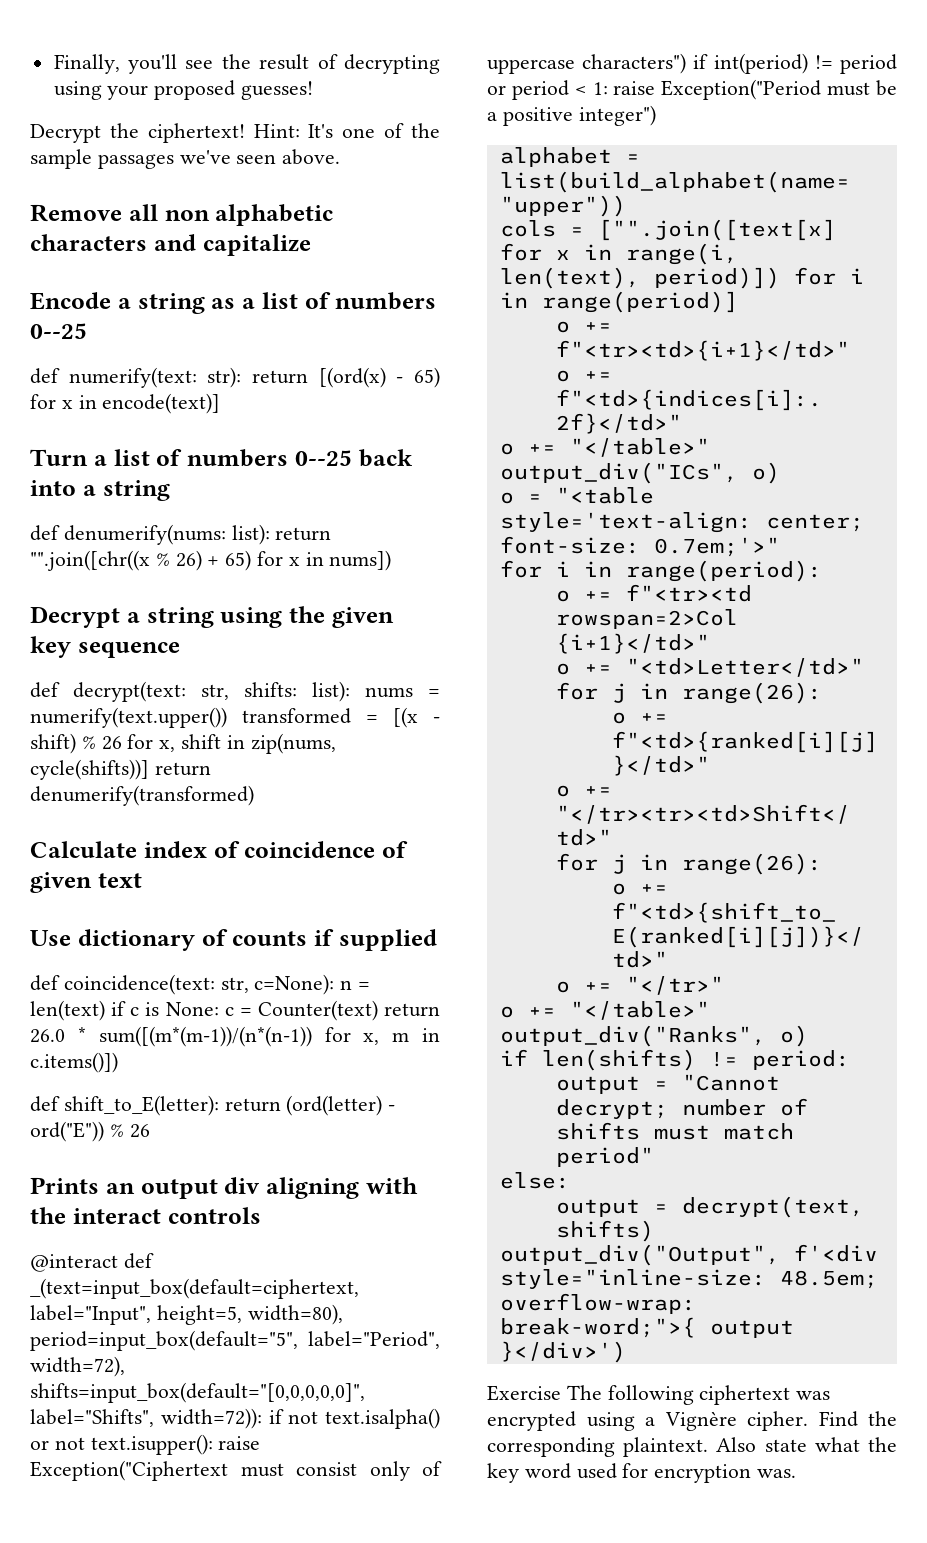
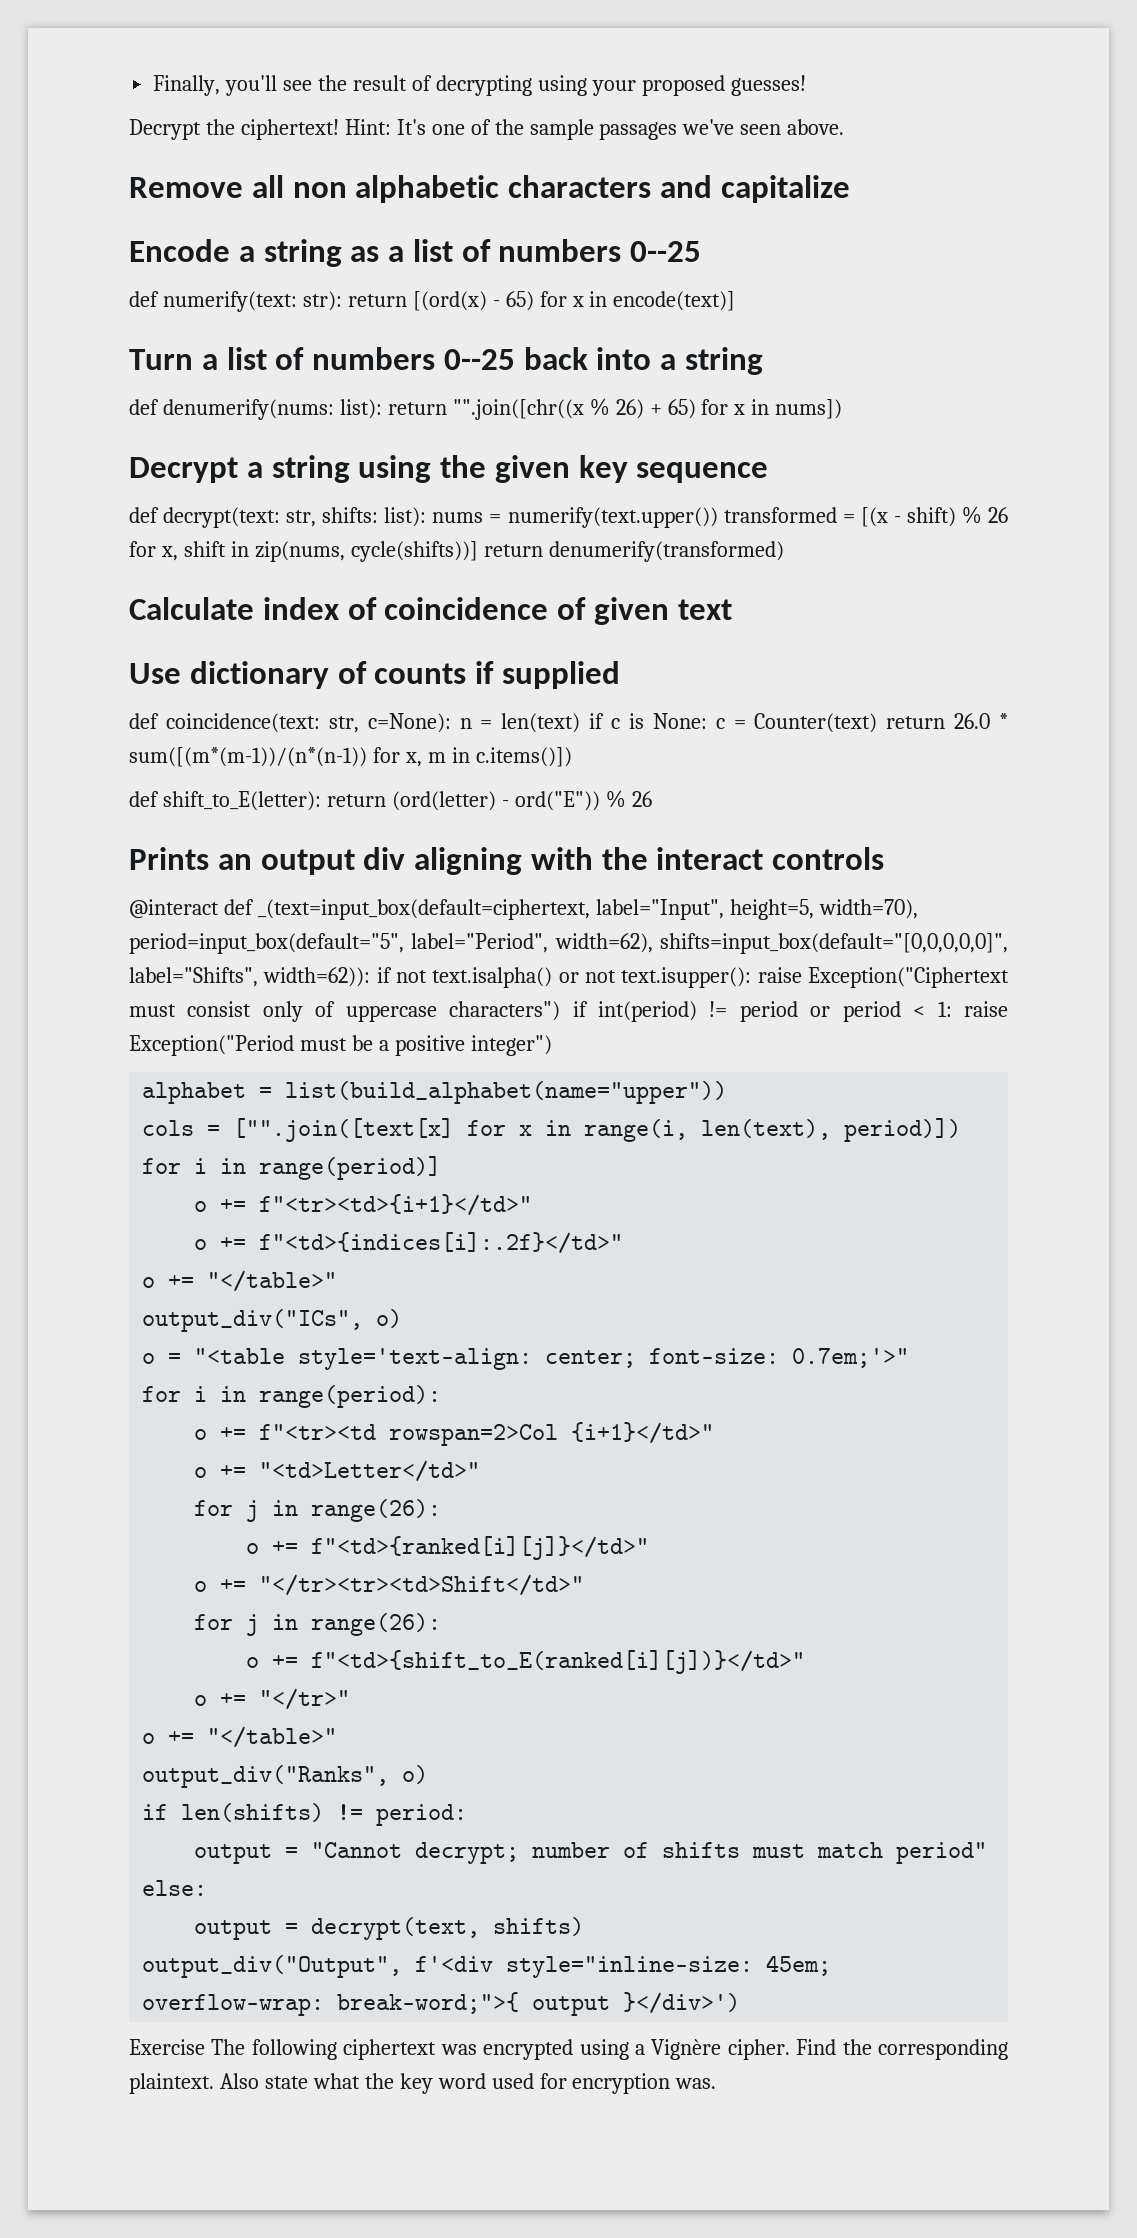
- @interact def _(text=input_box(default=ciphertext, label="Input", height=5, width=80), period=input_box(default="5", label="Period", width=72), shifts=input_box(default="[0,0,0,0,0]", label="Shifts", width=72)): if not text.isalpha() or not text.isupper(): raise Exception("Ciphertext must consist only of uppercase characters") if int(period) != period or period < 1: raise Exception("Period must be a positive integer")
+ @interact def _(text=input_box(default=ciphertext, label="Input", height=5, width=70), period=input_box(default="5", label="Period", width=62), shifts=input_box(default="[0,0,0,0,0]", label="Shifts", width=62)): if not text.isalpha() or not text.isupper(): raise Exception("Ciphertext must consist only of uppercase characters") if int(period) != period or period < 1: raise Exception("Period must be a positive integer")
- output_div("Output", f'<div style="inline-size: 48.5em; overflow-wrap: break-word;">{ output }</div>')
+ output_div("Output", f'<div style="inline-size: 45em; overflow-wrap: break-word;">{ output }</div>')

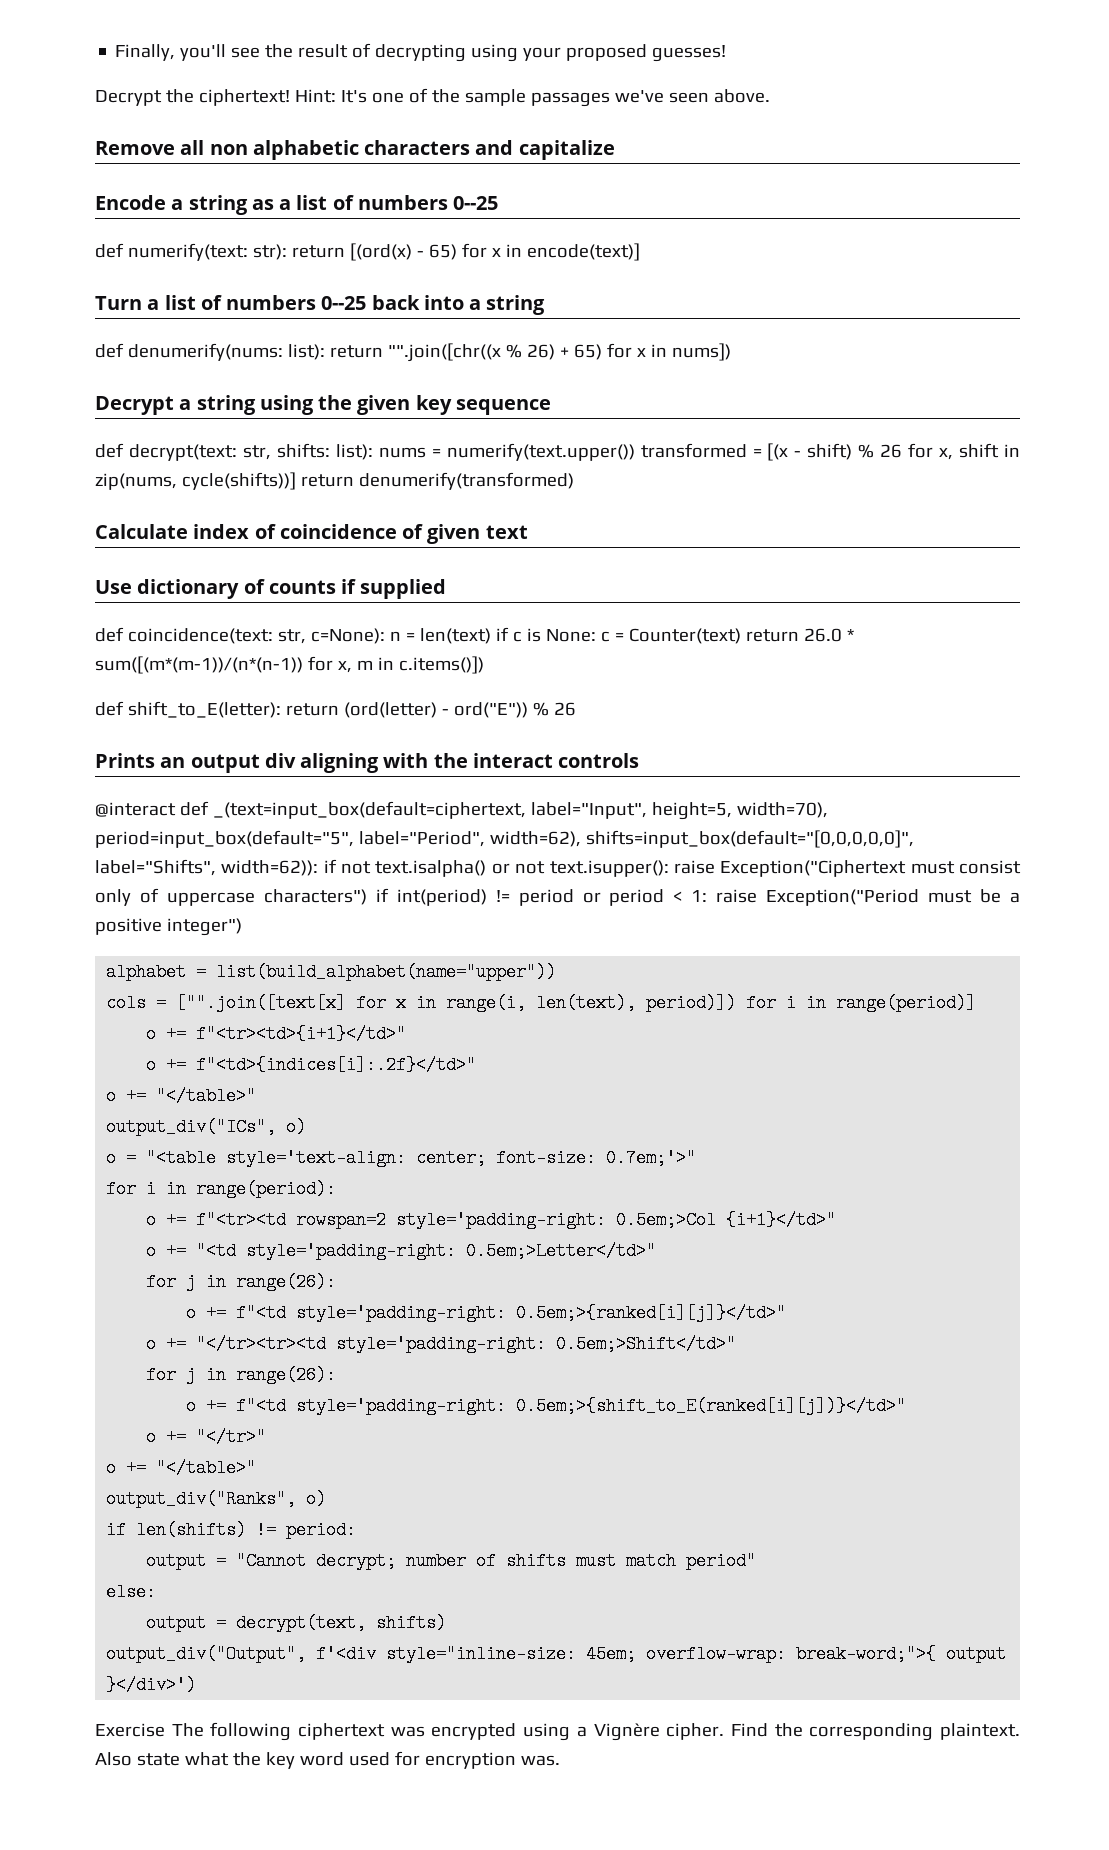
- o += f"<tr><td rowspan=2>Col {i+1}</td>"
+ o += f"<tr><td rowspan=2 style='padding-right: 0.5em;>Col {i+1}</td>"
- o += "<td>Letter</td>"
+ o += "<td style='padding-right: 0.5em;>Letter</td>"
  for j in range(26):
- o += f"<td>{ranked[i][j]}</td>"
- o += "</tr><tr><td>Shift</td>"
+ o += f"<td style='padding-right: 0.5em;>{ranked[i][j]}</td>"
+ o += "</tr><tr><td style='padding-right: 0.5em;>Shift</td>"
  for j in range(26):
- o += f"<td>{shift_to_E(ranked[i][j])}</td>"
+ o += f"<td style='padding-right: 0.5em;>{shift_to_E(ranked[i][j])}</td>"

